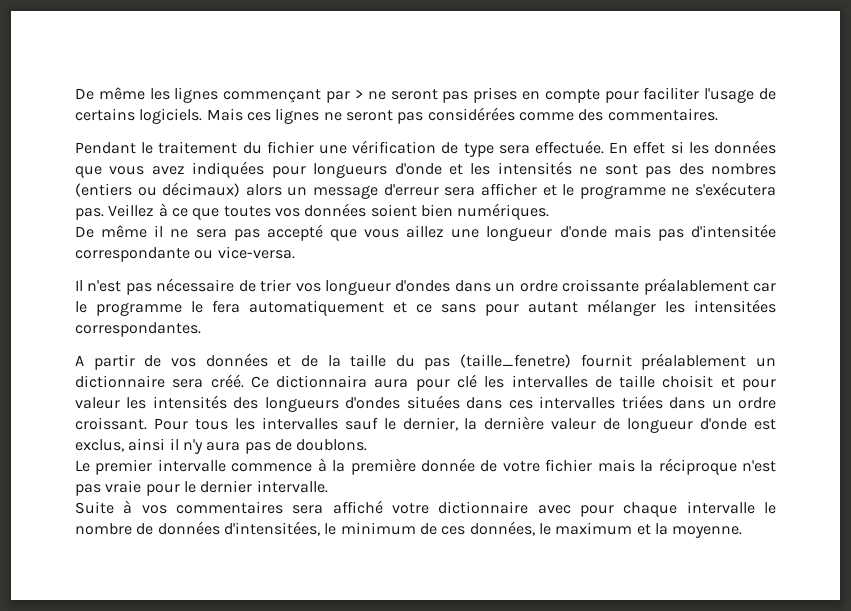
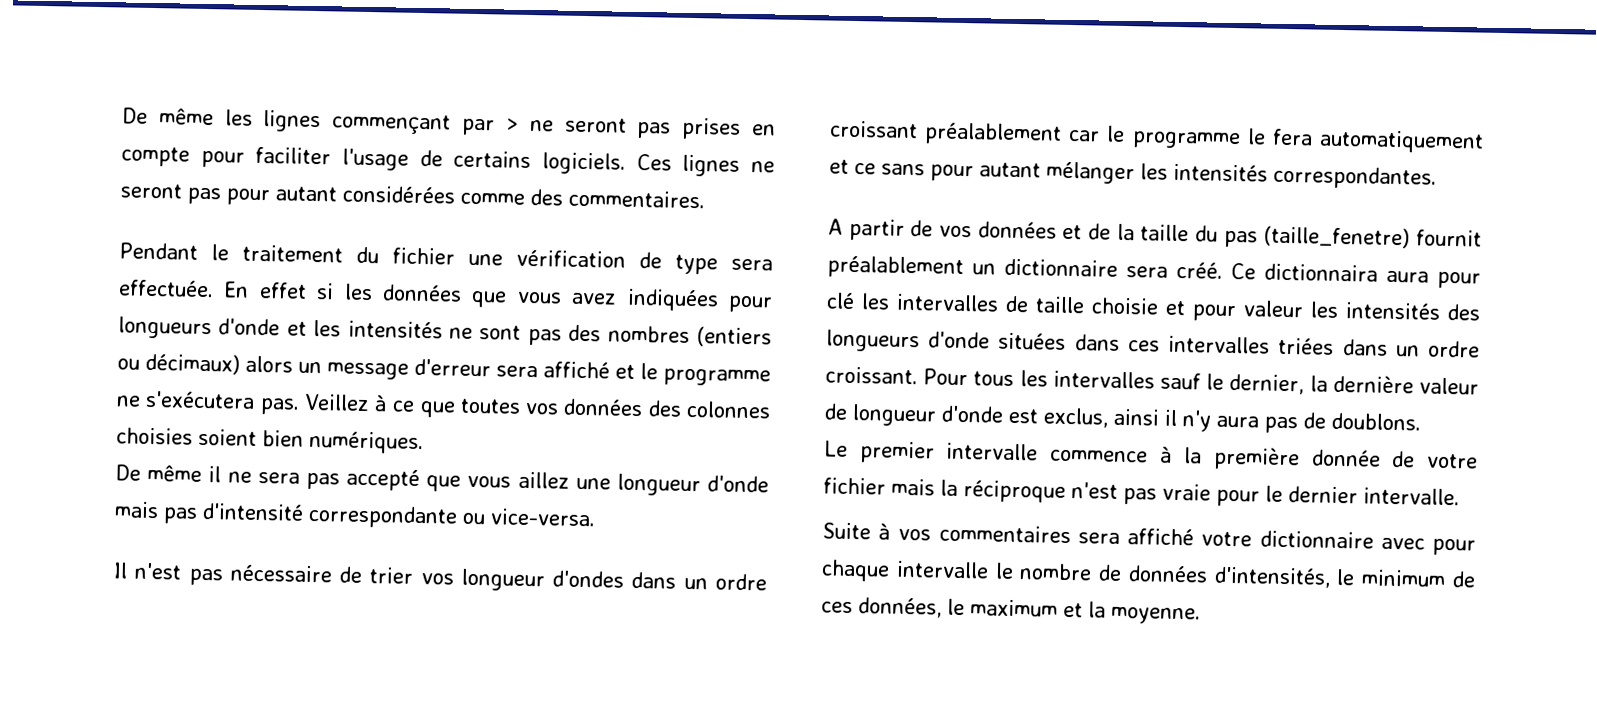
- Mais ces lignes ne seront pas considérées comme des commentaires.
+ Ces lignes ne seront pas pour autant considérées comme des commentaires.
- En effet si les données que vous avez indiquées pour longueurs d'onde et les intensités ne sont pas des nombres (entiers ou décimaux) alors un message d'erreur sera afficher et le programme ne s'exécutera pas.
+ En effet si les données que vous avez indiquées pour longueurs d'onde et les intensités ne sont pas des nombres (entiers ou décimaux) alors un message d'erreur sera affiché et le programme ne s'exécutera pas.
- Veillez à ce que toutes vos données soient bien numériques.
+ Veillez à ce que toutes vos données des colonnes choisies soient bien numériques.
- De même il ne sera pas accepté que vous aillez une longueur d'onde mais pas d'intensitée correspondante ou vice-versa.
+ De même il ne sera pas accepté que vous aillez une longueur d'onde mais pas d'intensité correspondante ou vice-versa.
- Il n'est pas nécessaire de trier vos longueur d'ondes dans un ordre croissante préalablement car le programme le fera automatiquement et ce sans pour autant mélanger les intensitées correspondantes.
+ Il n'est pas nécessaire de trier vos longueur d'ondes dans un ordre croissant préalablement car le programme le fera automatiquement et ce sans pour autant mélanger les intensités correspondantes.
- Ce dictionnaira aura pour clé les intervalles de taille choisit et pour valeur les intensités des longueurs d'ondes situées dans ces intervalles triées dans un ordre croissant.
+ Ce dictionnaira aura pour clé les intervalles de taille choisie et pour valeur les intensités des longueurs d'onde situées dans ces intervalles triées dans un ordre croissant.
- Suite à vos commentaires sera affiché votre dictionnaire avec pour chaque intervalle le nombre de données d'intensitées, le minimum de ces données, le maximum et la moyenne.
+ Suite à vos commentaires sera affiché votre dictionnaire avec pour chaque intervalle le nombre de données d'intensités, le minimum de ces données, le maximum et la moyenne.

